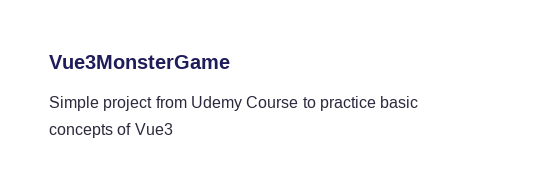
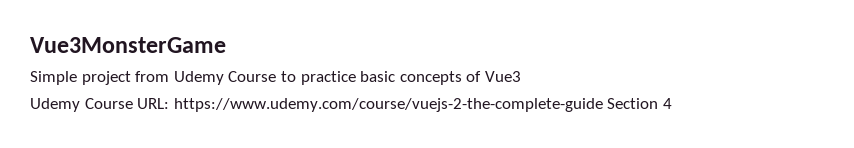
+ Udemy Course URL: https://www.udemy.com/course/vuejs-2-the-complete-guide Section 4

